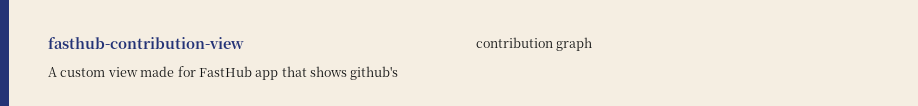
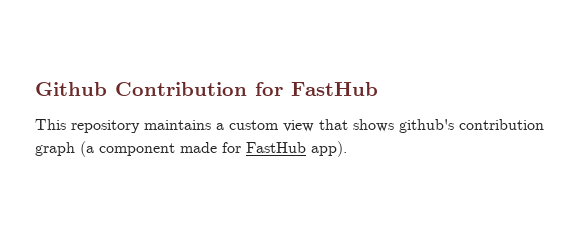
- fasthub-contribution-view
- A custom view made for FastHub app that shows github's contribution graph
+ Github Contribution for FastHub
+ This repository maintains a custom view that shows github's contribution graph (a component made for FastHub app).

